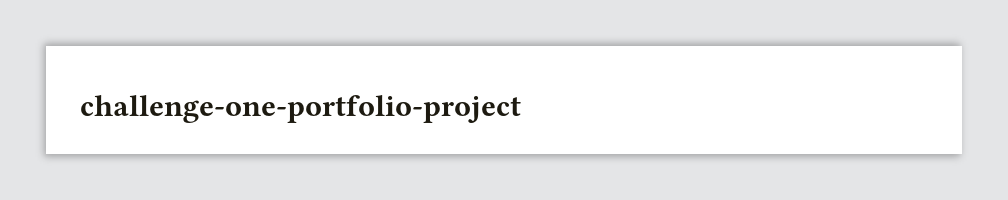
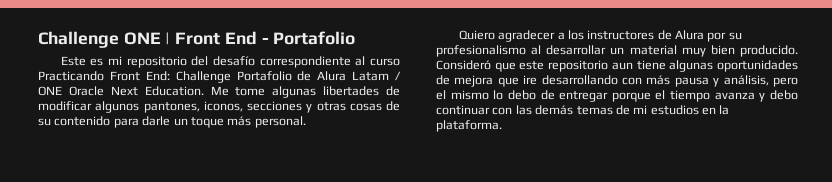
- challenge-one-portfolio-project
+ Challenge ONE | Front End - Portafolio
+ Este es mi repositorio del desafío correspondiente al curso Practicando Front End: Challenge Portafolio de Alura Latam / ONE Oracle Next Education. Me tome algunas libertades de modificar algunos pantones, iconos, secciones y otras cosas de su contenido para darle un toque más personal.
+ Quiero agradecer a los instructores de Alura por su profesionalismo al desarrollar un material muy bien producido. Consideró que este repositorio aun tiene algunas oportunidades de mejora que ire desarrollando con más pausa y análisis, pero el mismo lo debo de entregar porque el tiempo avanza y debo continuar con las demás temas de mi estudios en la plataforma.

